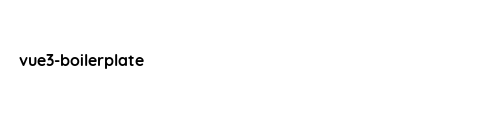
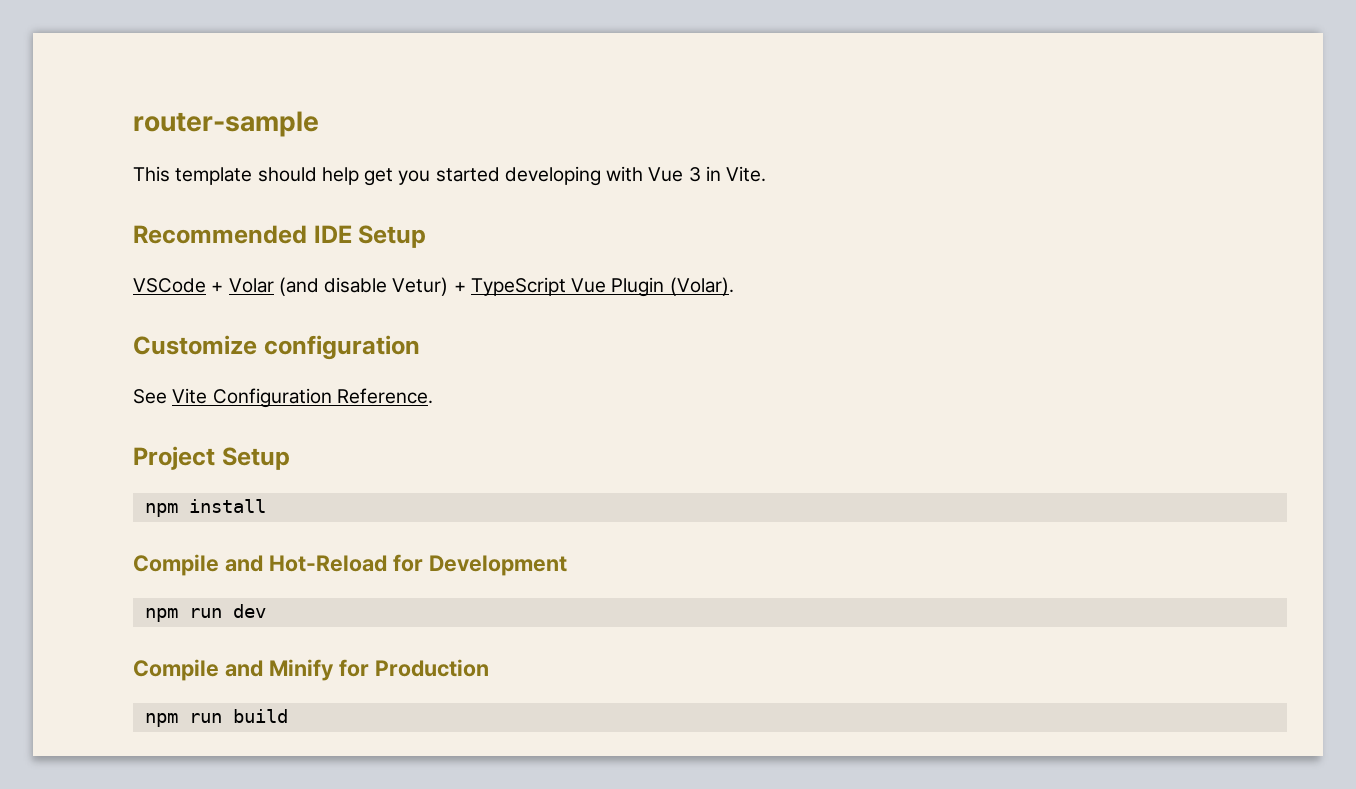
- vue3-boilerplate
+ router-sample
+ This template should help get you started developing with Vue 3 in Vite.
+ Recommended IDE Setup
+ VSCode + Volar (and disable Vetur) + TypeScript Vue Plugin (Volar).
+ Customize configuration
+ See Vite Configuration Reference.
+ Project Setup
+ npm install
+ Compile and Hot-Reload for Development
+ npm run dev
+ Compile and Minify for Production
+ npm run build

